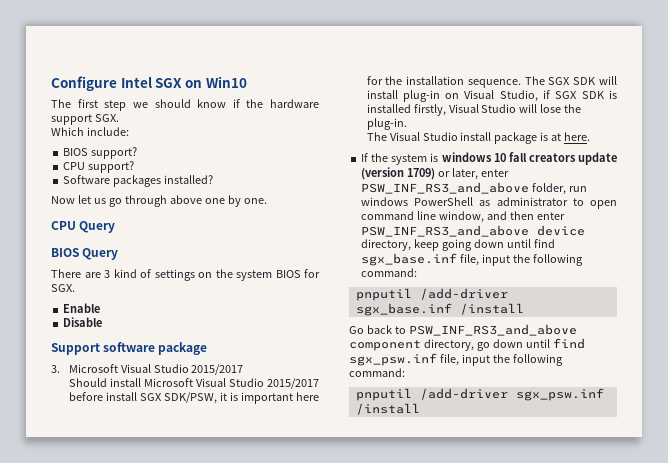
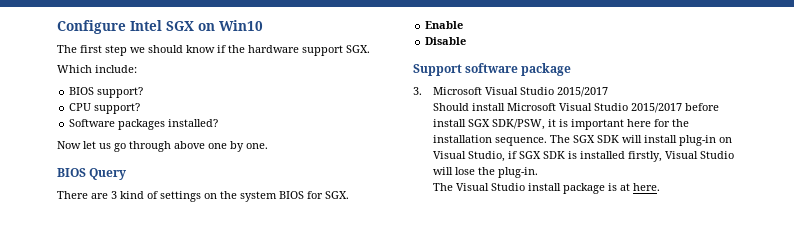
- CPU Query
- If the system is windows 10 fall creators update (version 1709) or later, enter PSW_INF_RS3_and_above folder, run windows PowerShell as administrator to open command line window, and then enter PSW_INF_RS3_and_above device directory, keep going down until find sgx_base.inf file, input the following command:
- pnputil /add-driver sgx_base.inf /install
- Go back to PSW_INF_RS3_and_above component directory, go down until find sgx_psw.inf file, input the following command:
- pnputil /add-driver sgx_psw.inf /install

